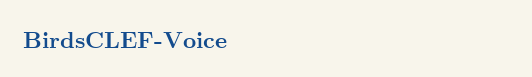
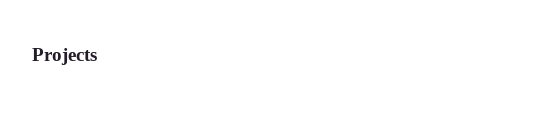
- BirdsCLEF-Voice
+ Projects

